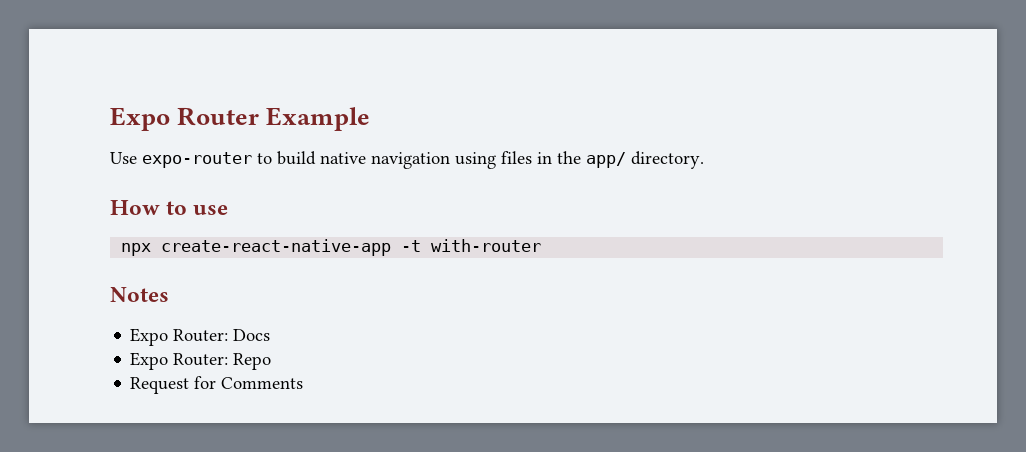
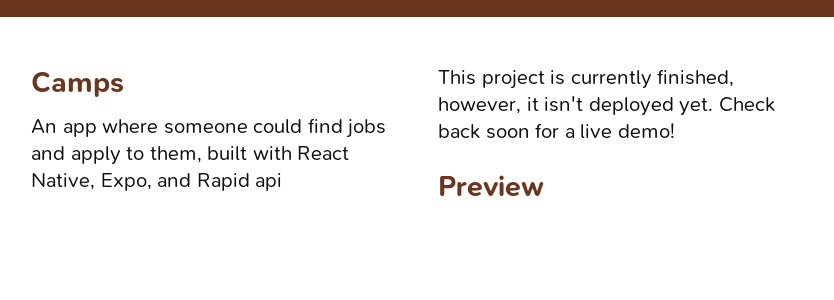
- Expo Router Example
- Use expo-router to build native navigation using files in the app/ directory.
- How to use
- npx create-react-native-app -t with-router
- Notes
- Expo Router: Docs
- Expo Router: Repo
- Request for Comments
+ Camps
+ An app where someone could find jobs and apply to them, built with React Native, Expo, and Rapid api
+ This project is currently finished, however, it isn't deployed yet. Check back soon for a live demo!
+ Preview

